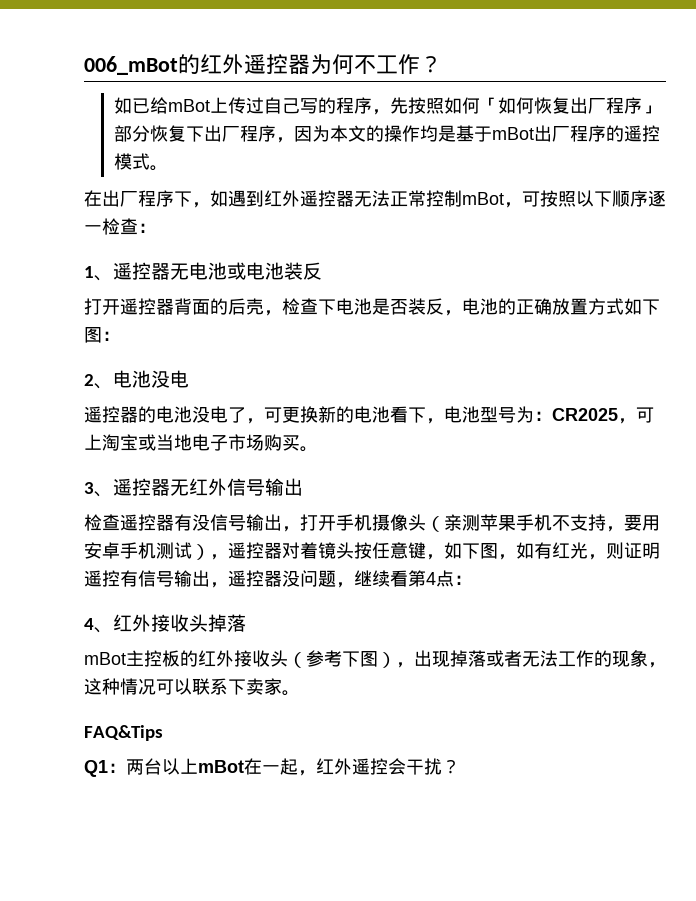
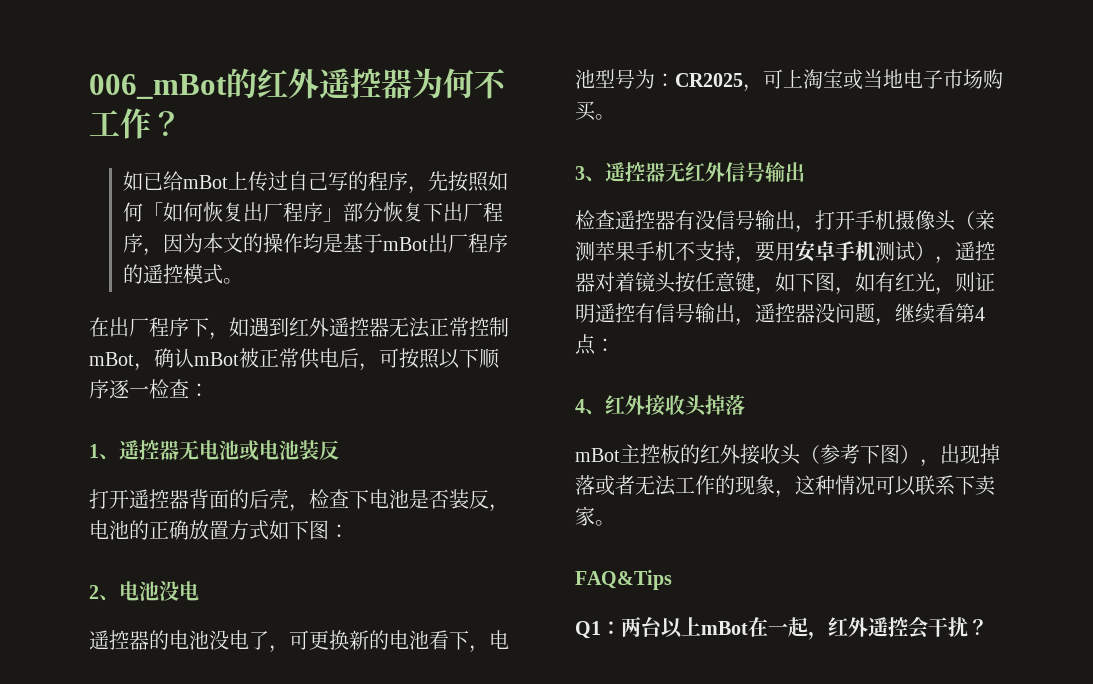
- 在出厂程序下，如遇到红外遥控器无法正常控制mBot，可按照以下顺序逐一检查：
+ 在出厂程序下，如遇到红外遥控器无法正常控制mBot，确认mBot被正常供电后，可按照以下顺序逐一检查：

